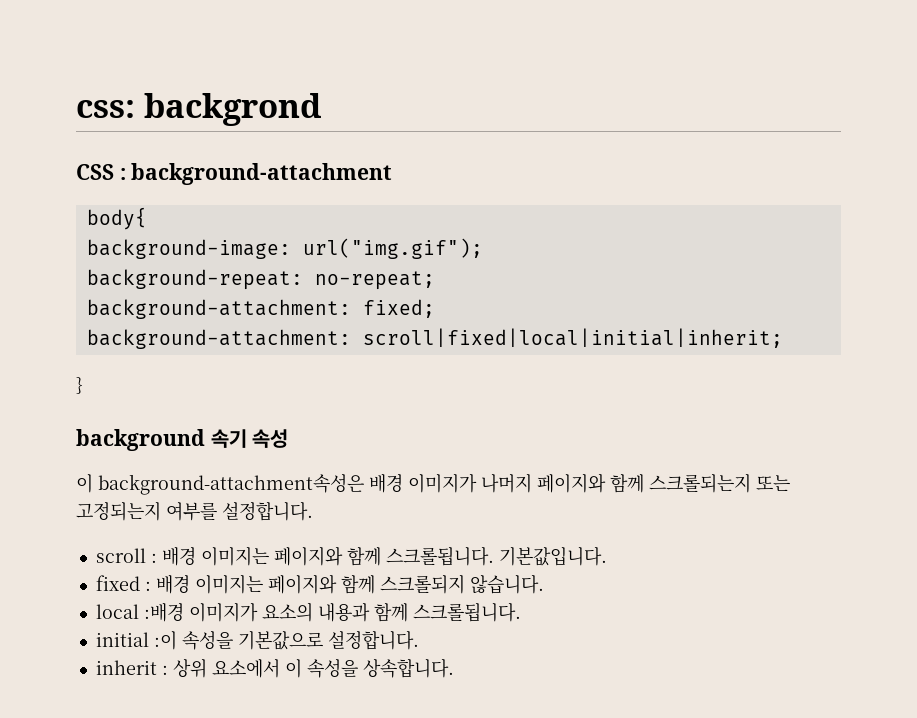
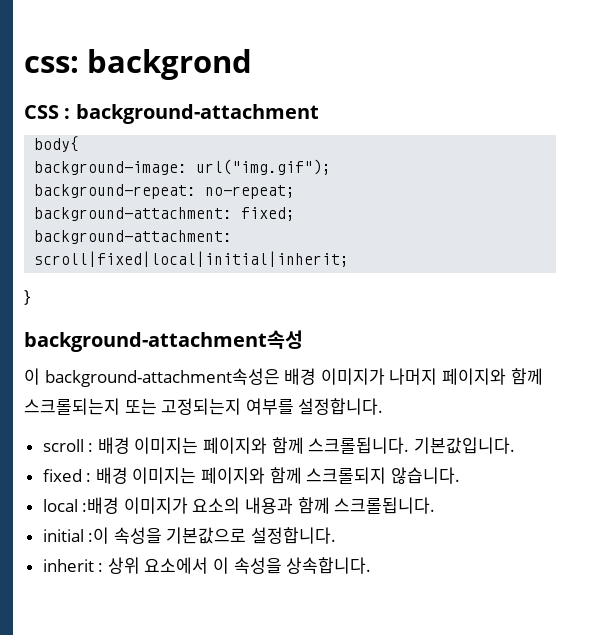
- background 속기 속성
+ background-attachment속성

